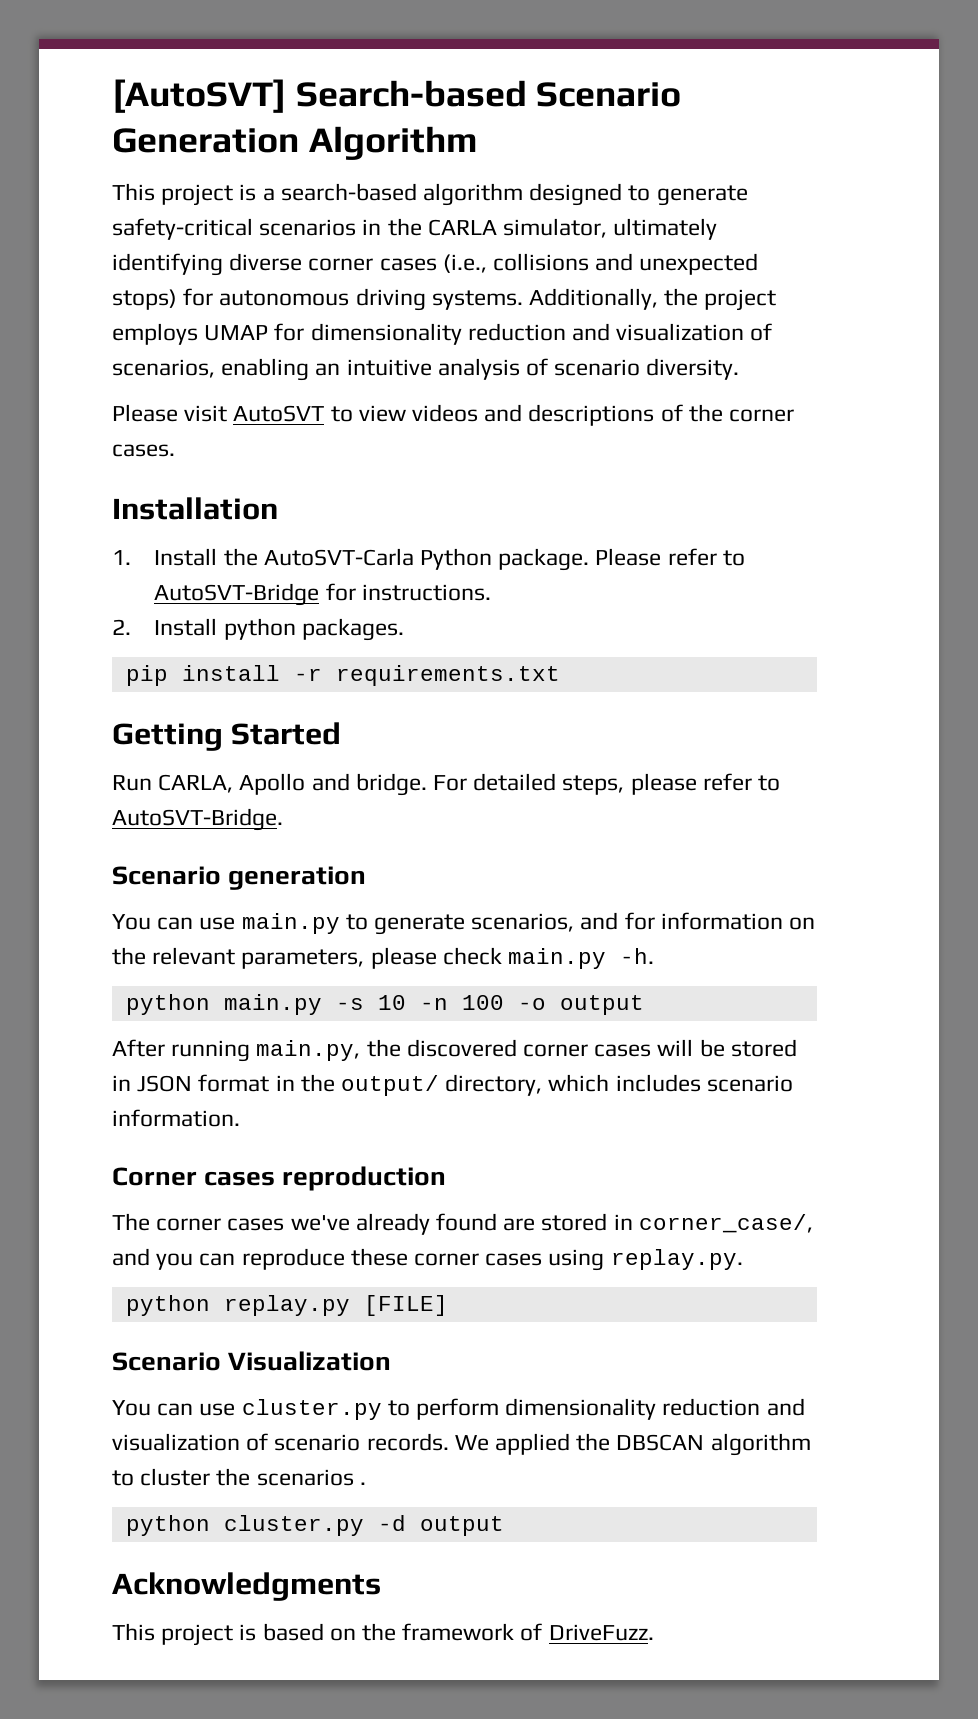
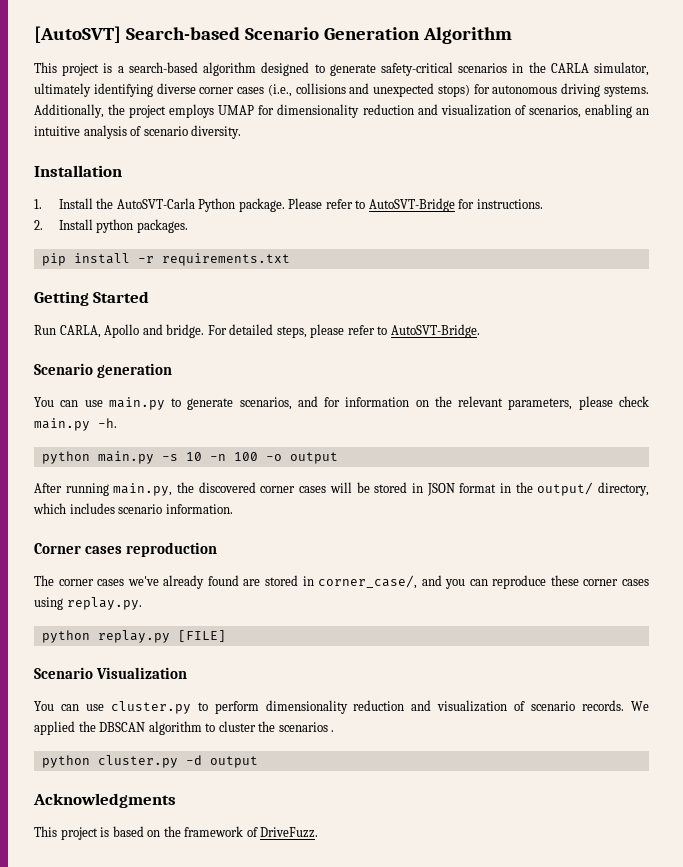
- Please visit AutoSVT to view videos and descriptions of the corner cases.

